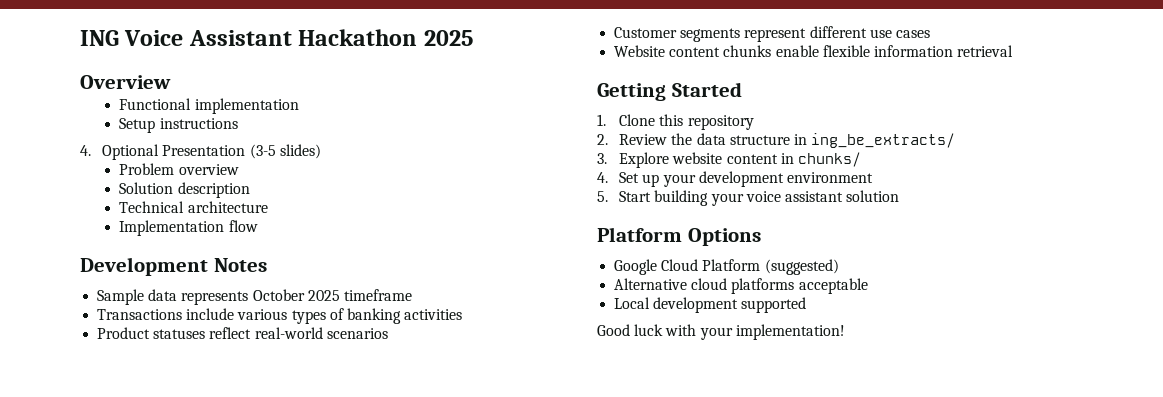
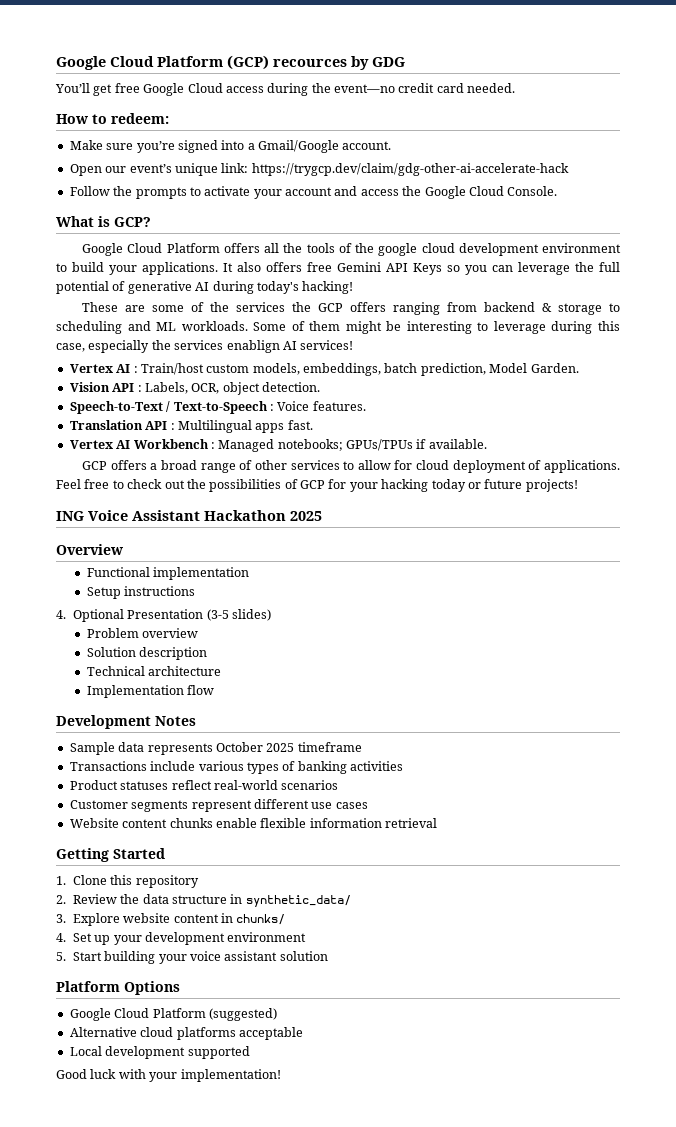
+ Google Cloud Platform (GCP) recources by GDG
+ You’ll get free Google Cloud access during the event—no credit card needed.
+ How to redeem:
+ Make sure you’re signed into a Gmail/Google account.
+ Open our event’s unique link: https://trygcp.dev/claim/gdg-other-ai-accelerate-hack
+ Follow the prompts to activate your account and access the Google Cloud Console.
+ What is GCP?
+ Google Cloud Platform offers all the tools of the google cloud development environment to build your applications. It also offers free Gemini API Keys so you can leverage the full potential of generative AI during today's hacking!
+ These are some of the services the GCP offers ranging from backend & storage to scheduling and ML workloads. Some of them might be interesting to leverage during this case, especially the services enablign AI services!
+ Vertex AI : Train/host custom models, embeddings, batch prediction, Model Garden.
+ Vision API : Labels, OCR, object detection.
+ Speech-to-Text / Text-to-Speech : Voice features.
+ Translation API : Multilingual apps fast.
+ Vertex AI Workbench : Managed notebooks; GPUs/TPUs if available.
+ GCP offers a broad range of other services to allow for cloud deployment of applications. Feel free to check out the possibilities of GCP for your hacking today or future projects!
- 2. Review the data structure in ing_be_extracts/
+ 2. Review the data structure in synthetic_data/

